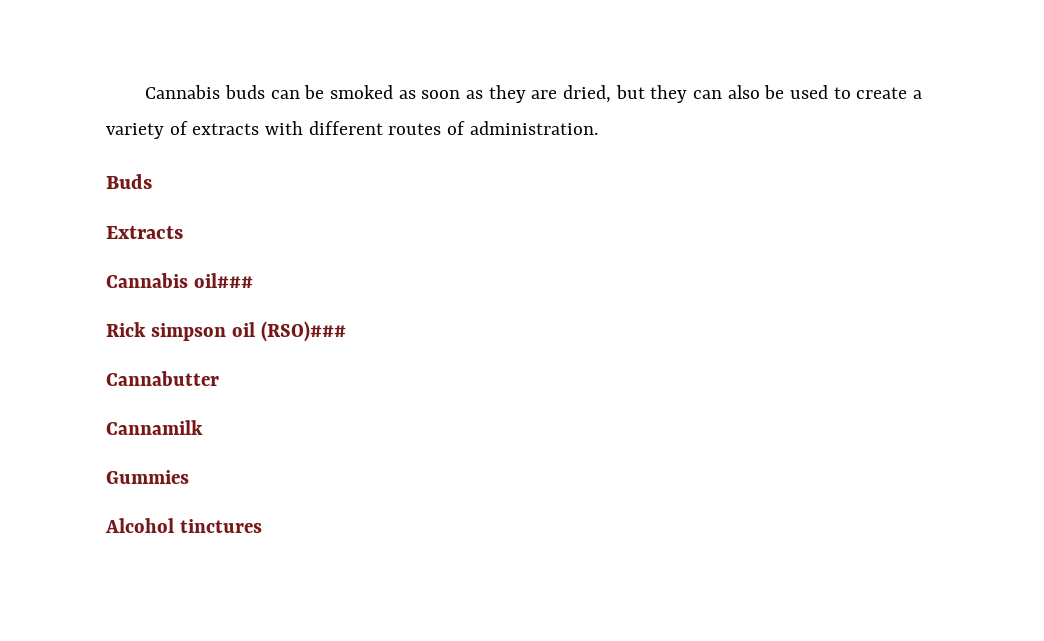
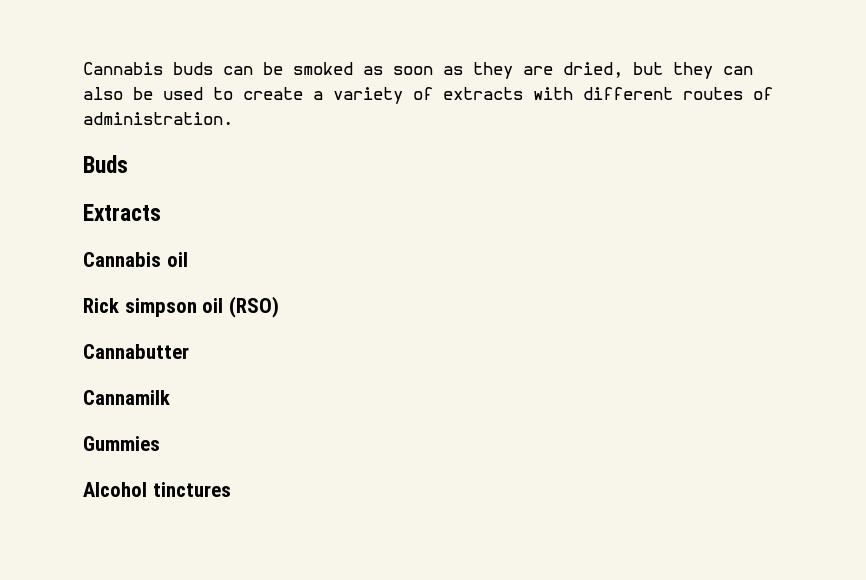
- Cannabis oil###
+ Cannabis oil
- Rick simpson oil (RSO)###
+ Rick simpson oil (RSO)

